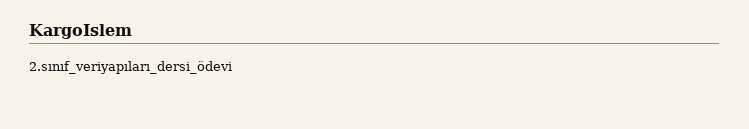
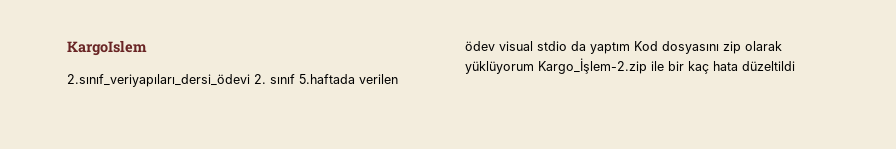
- 2.sınıf_veriyapıları_dersi_ödevi
+ 2.sınıf_veriyapıları_dersi_ödevi 2. sınıf 5.haftada verilen ödev visual stdio da yaptım Kod dosyasını zip olarak yüklüyorum Kargo_İşlem-2.zip ile bir kaç hata düzeltildi

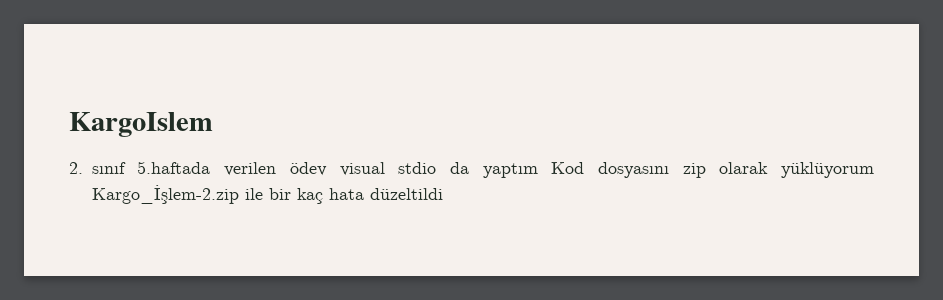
- 2.sınıf_veriyapıları_dersi_ödevi 2. sınıf 5.haftada verilen ödev visual stdio da yaptım Kod dosyasını zip olarak yüklüyorum Kargo_İşlem-2.zip ile bir kaç hata düzeltildi
+ 2. sınıf 5.haftada verilen ödev visual stdio da yaptım Kod dosyasını zip olarak yüklüyorum Kargo_İşlem-2.zip ile bir kaç hata düzeltildi

